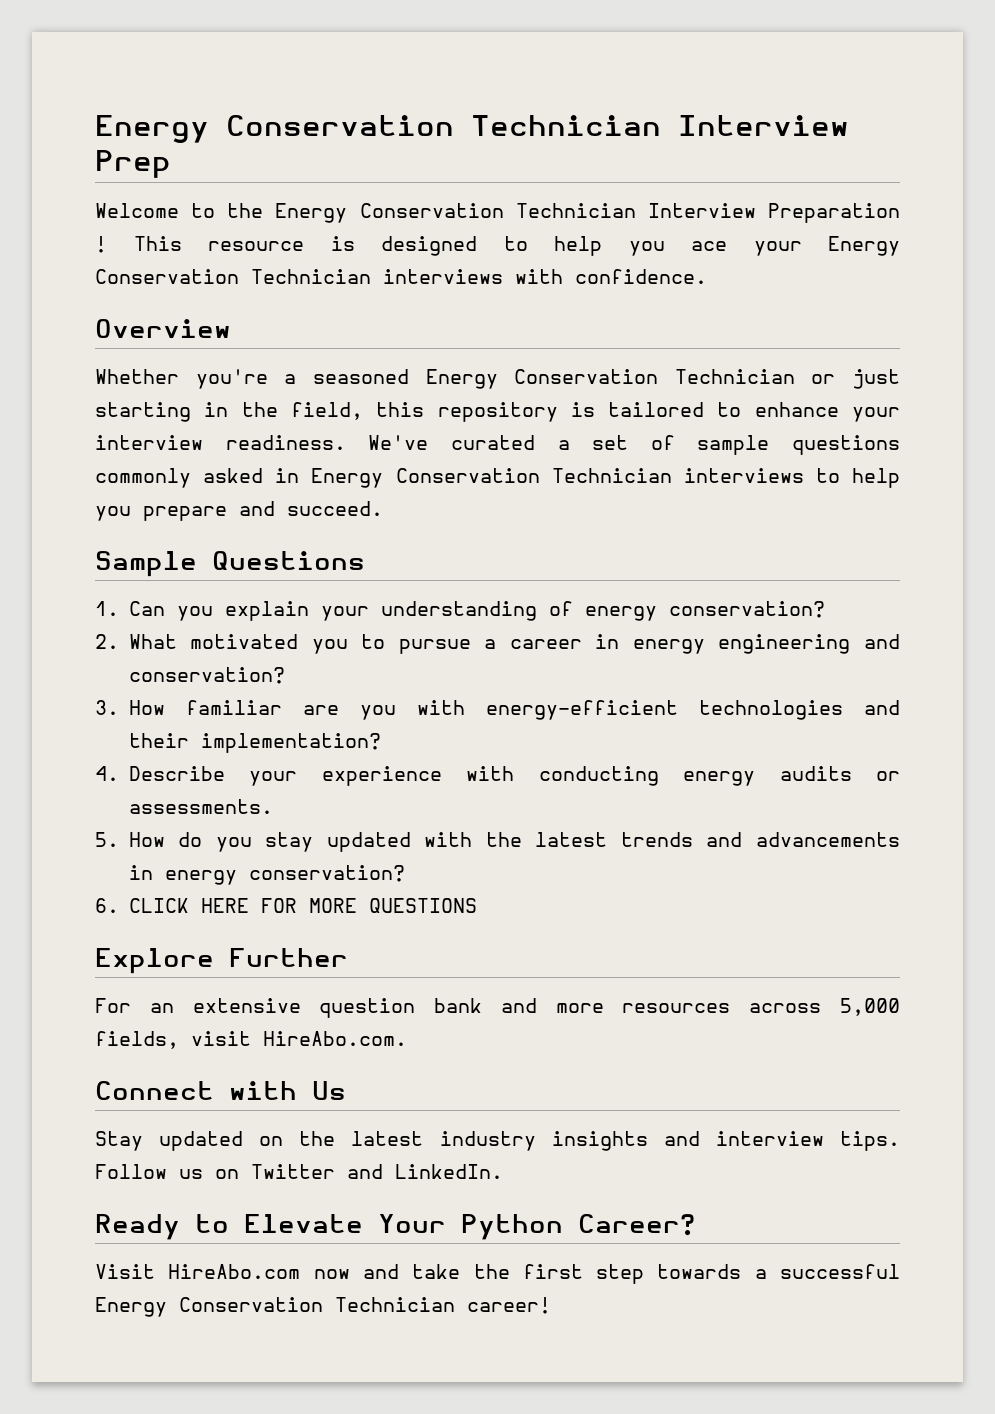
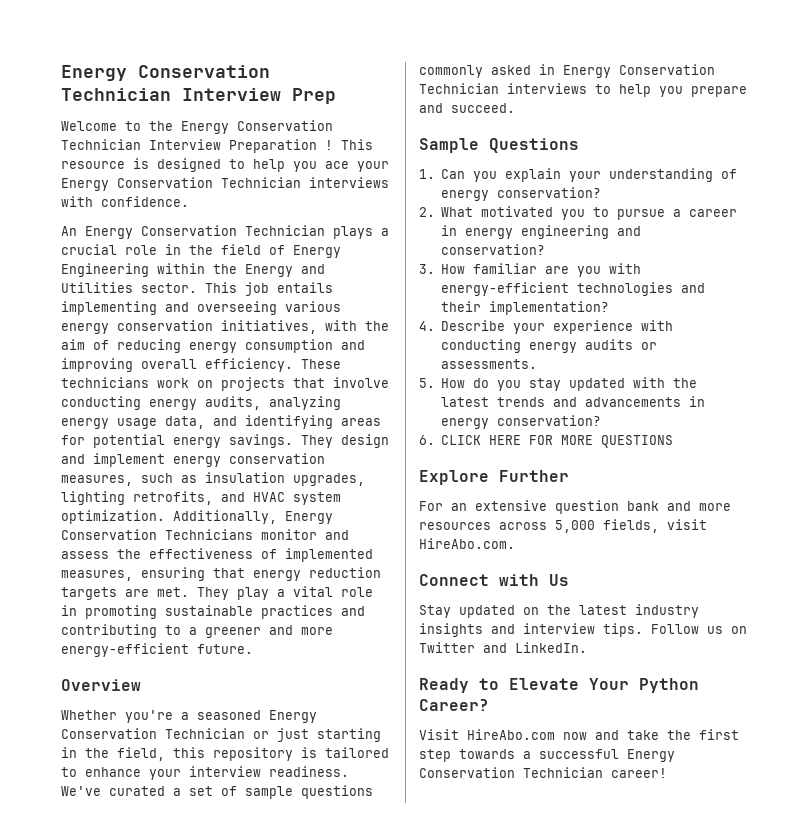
+ An Energy Conservation Technician plays a crucial role in the field of Energy Engineering within the Energy and Utilities sector. This job entails implementing and overseeing various energy conservation initiatives, with the aim of reducing energy consumption and improving overall efficiency. These technicians work on projects that involve conducting energy audits, analyzing energy usage data, and identifying areas for potential energy savings. They design and implement energy conservation measures, such as insulation upgrades, lighting retrofits, and HVAC system optimization. Additionally, Energy Conservation Technicians monitor and assess the effectiveness of implemented measures, ensuring that energy reduction targets are met. They play a vital role in promoting sustainable practices and contributing to a greener and more energy-efficient future.

